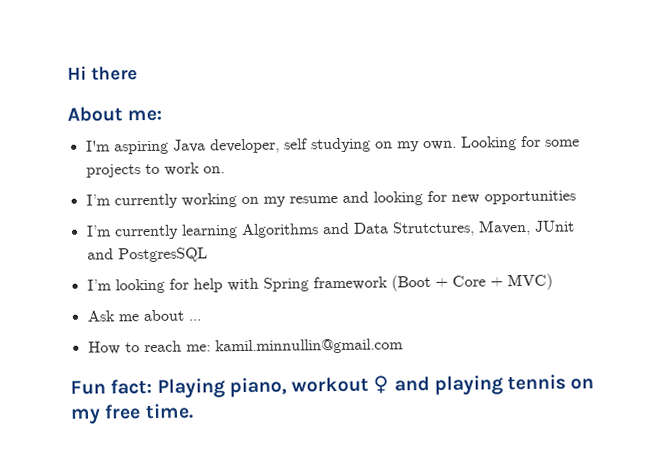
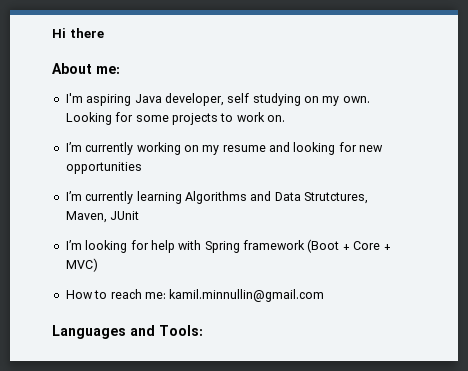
- I’m currently learning Algorithms and Data Strutctures, Maven, JUnit and PostgresSQL
+ I’m currently learning Algorithms and Data Strutctures, Maven, JUnit
- Ask me about ...
- Fun fact: Playing piano, workout ♀ and playing tennis on my free time.
+ Languages and Tools:

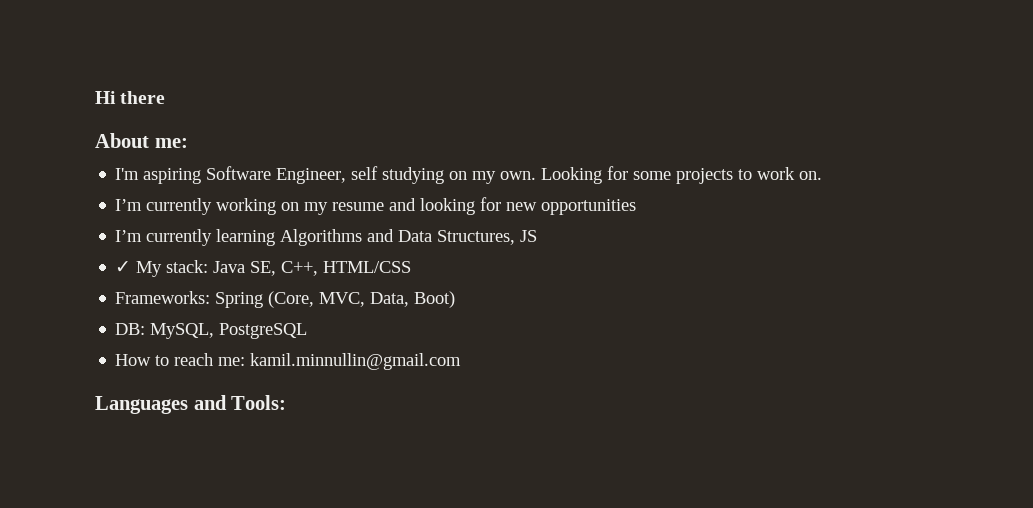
- I'm aspiring Java developer, self studying on my own.
+ I'm aspiring Software Engineer, self studying on my own.
- I’m currently learning Algorithms and Data Strutctures, Maven, JUnit
- I’m looking for help with Spring framework (Boot + Core + MVC)
+ I’m currently learning Algorithms and Data Structures, JS
+ ✓ My stack: Java SE, C++, HTML/CSS
+ Frameworks: Spring (Core, MVC, Data, Boot)
+ DB: MySQL, PostgreSQL

